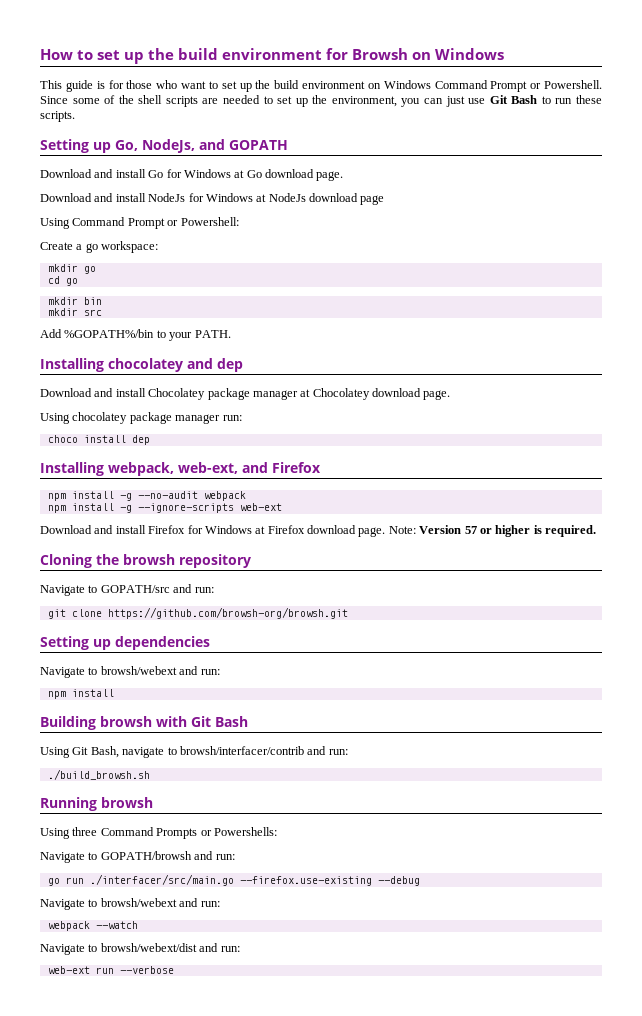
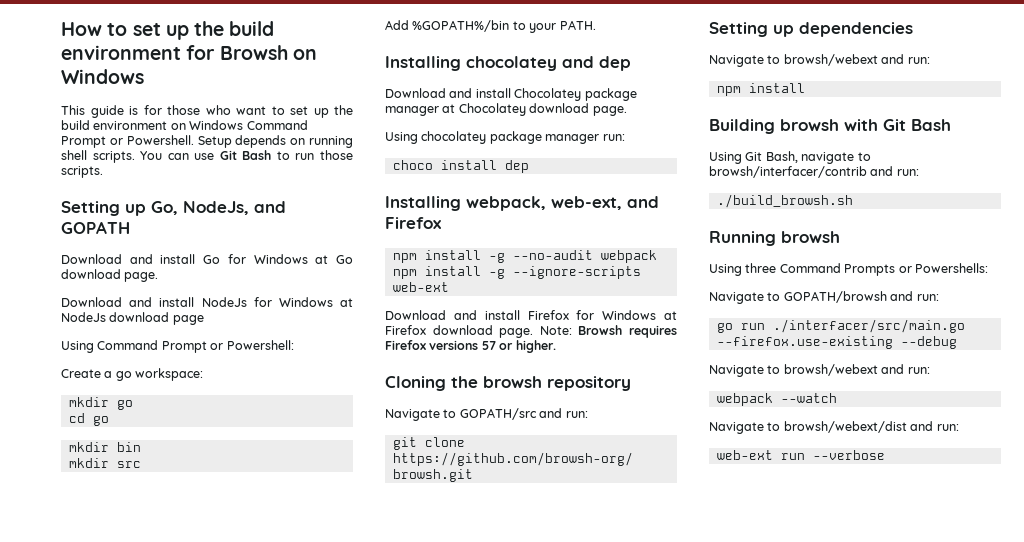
- Since some of the shell scripts are needed to set up the environment, you can just use Git Bash to run these scripts.
+ Setup depends on running shell scripts. You can use Git Bash to run those scripts.
- Note: Version 57 or higher is required.
+ Note: Browsh requires Firefox versions 57 or higher.

